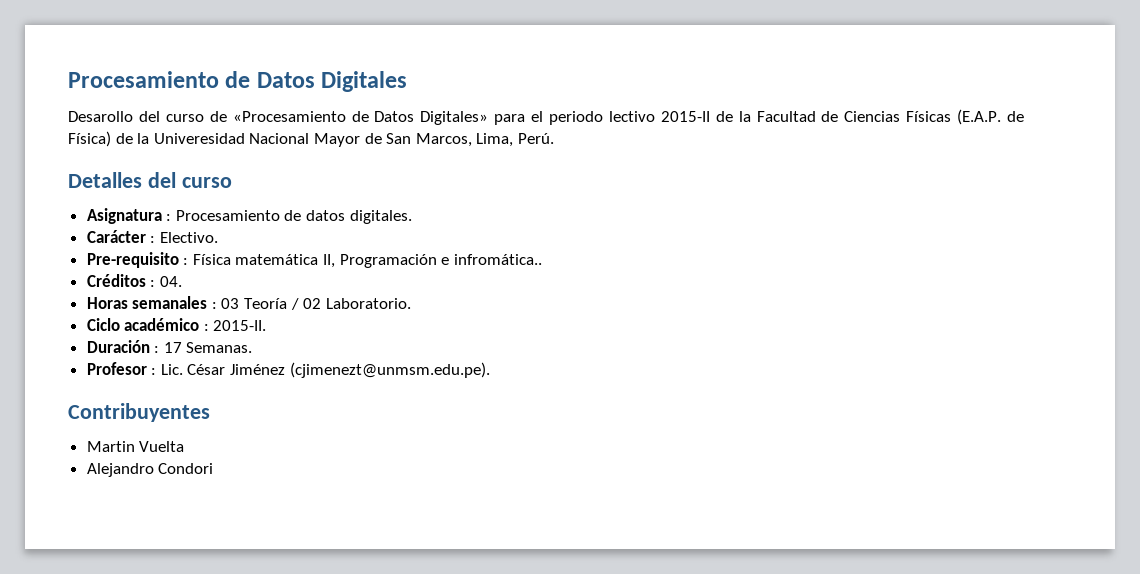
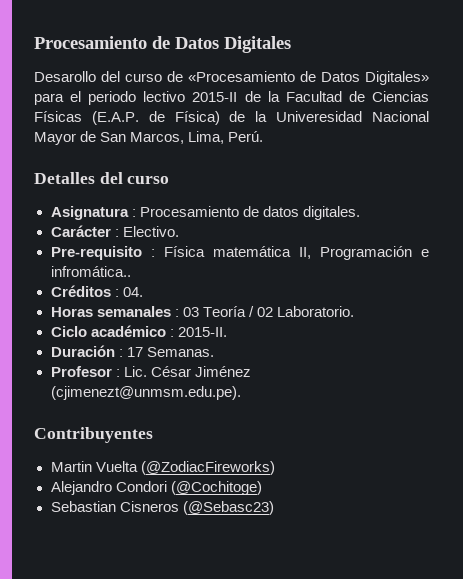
- Martin Vuelta
+ Martin Vuelta (@ZodiacFireworks)
- Alejandro Condori
+ Alejandro Condori (@Cochitoge)
+ Sebastian Cisneros (@Sebasc23)

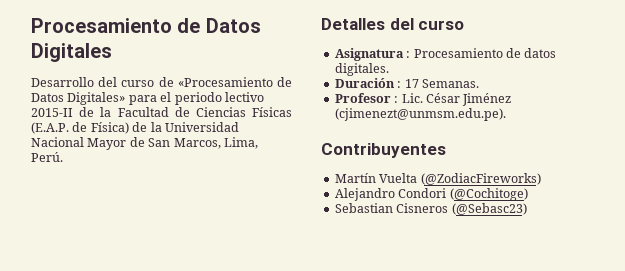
- Desarollo del curso de «Procesamiento de Datos Digitales» para el periodo lectivo 2015-II de la Facultad de Ciencias Físicas (E.A.P. de Física) de la Univeresidad Nacional Mayor de San Marcos, Lima, Perú.
+ Desarrollo del curso de «Procesamiento de Datos Digitales» para el periodo lectivo 2015-II de la Facultad de Ciencias Físicas (E.A.P. de Física) de la Universidad Nacional Mayor de San Marcos, Lima, Perú.
- Carácter : Electivo.
- Pre-requisito : Física matemática II, Programación e infromática..
- Créditos : 04.
- Horas semanales : 03 Teoría / 02 Laboratorio.
- Ciclo académico : 2015-II.
- Martin Vuelta (@ZodiacFireworks)
+ Martín Vuelta (@ZodiacFireworks)

